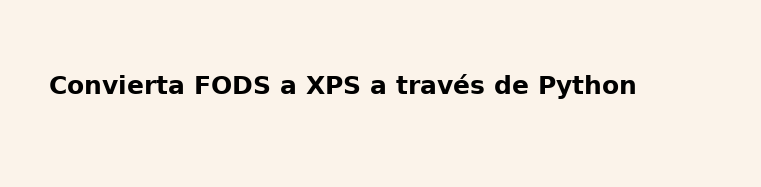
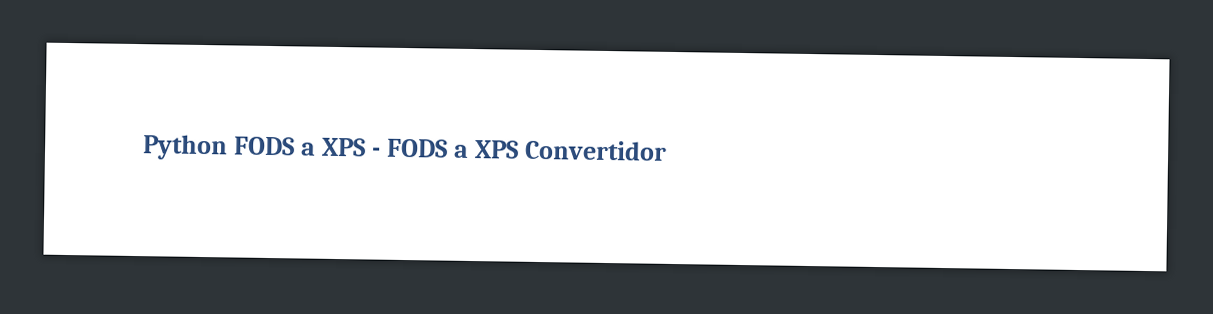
- Convierta FODS a XPS a través de Python
+ Python FODS a XPS - FODS a XPS Convertidor

